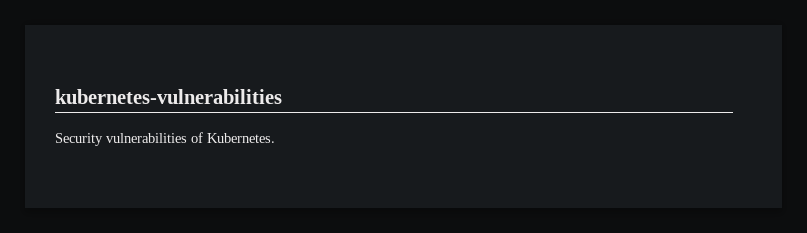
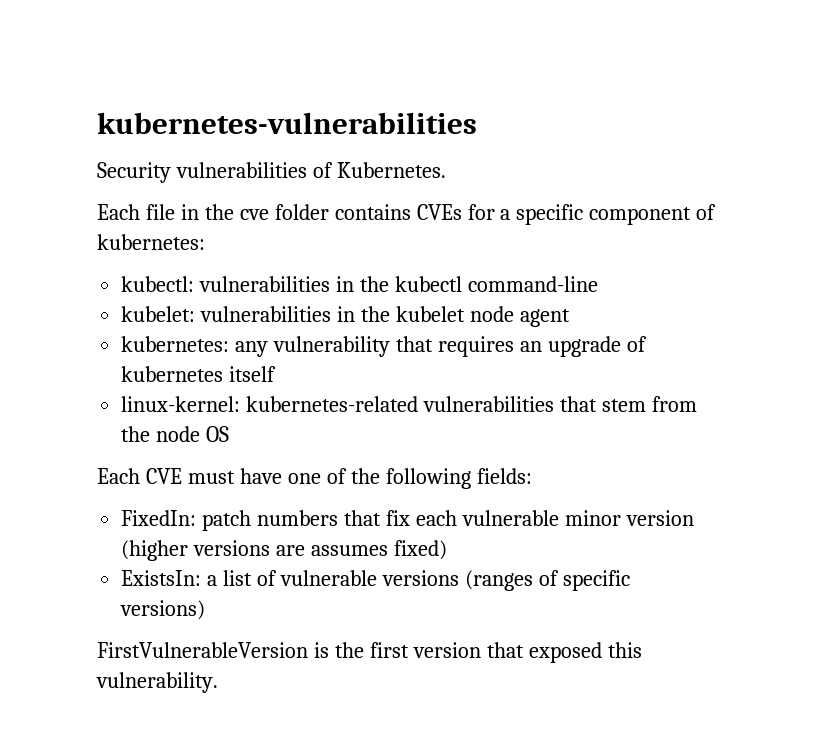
+ Each file in the cve folder contains CVEs for a specific component of kubernetes:
+ kubectl: vulnerabilities in the kubectl command-line
+ kubelet: vulnerabilities in the kubelet node agent
+ kubernetes: any vulnerability that requires an upgrade of kubernetes itself
+ linux-kernel: kubernetes-related vulnerabilities that stem from the node OS
+ Each CVE must have one of the following fields:
+ FixedIn: patch numbers that fix each vulnerable minor version (higher versions are assumes fixed)
+ ExistsIn: a list of vulnerable versions (ranges of specific versions)
+ FirstVulnerableVersion is the first version that exposed this vulnerability.

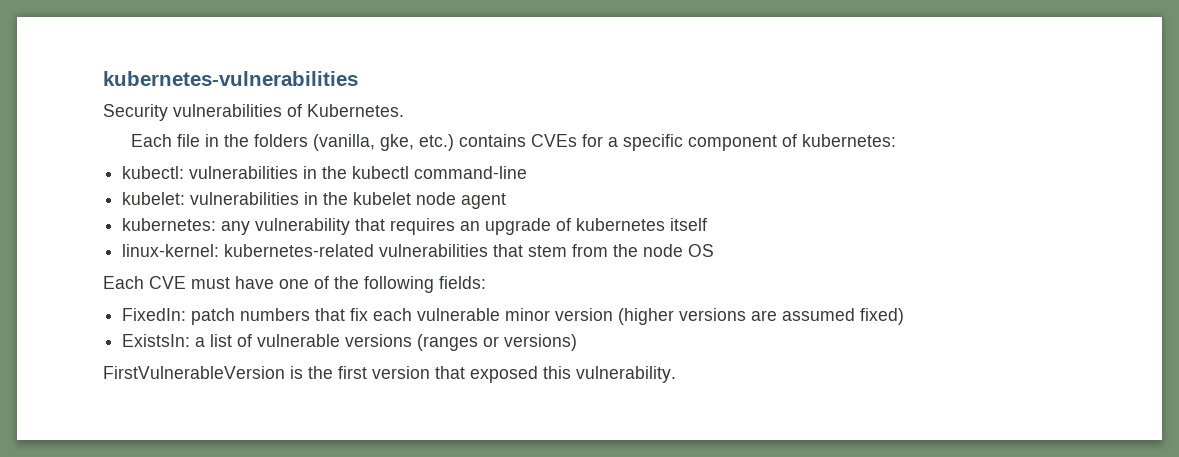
- Each file in the cve folder contains CVEs for a specific component of kubernetes:
+ Each file in the folders (vanilla, gke, etc.) contains CVEs for a specific component of kubernetes:
- FixedIn: patch numbers that fix each vulnerable minor version (higher versions are assumes fixed)
+ FixedIn: patch numbers that fix each vulnerable minor version (higher versions are assumed fixed)
- ExistsIn: a list of vulnerable versions (ranges of specific versions)
+ ExistsIn: a list of vulnerable versions (ranges or versions)

